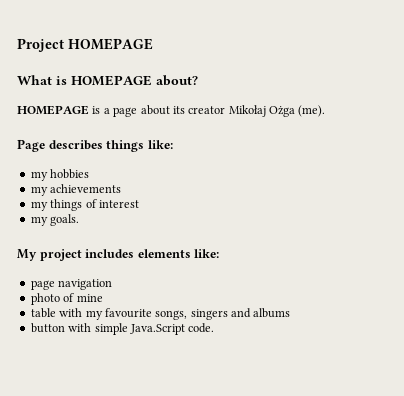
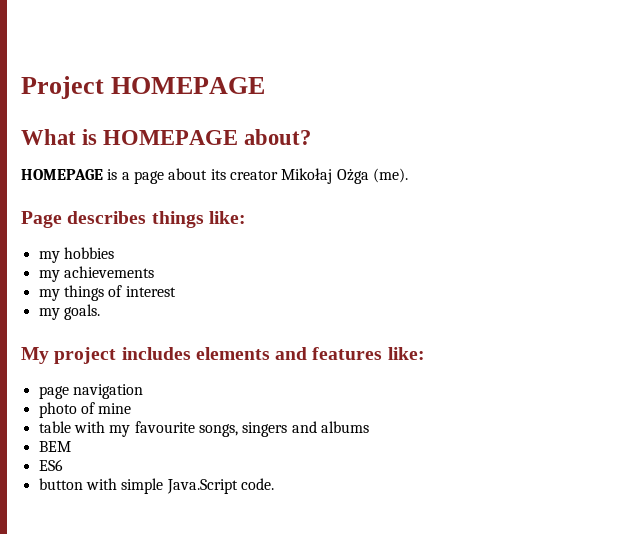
- My project includes elements like:
+ My project includes elements and features like:
+ BEM
+ ES6

